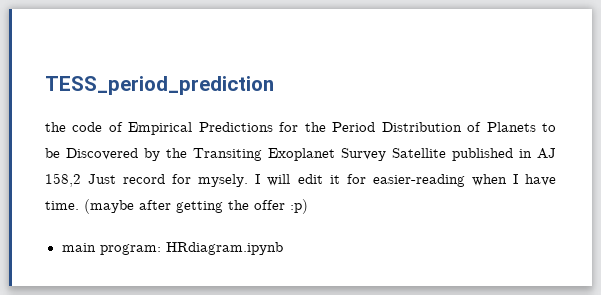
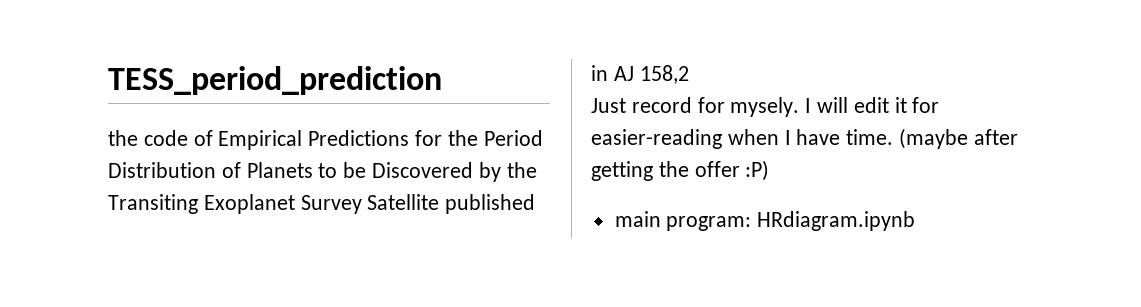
- the code of Empirical Predictions for the Period Distribution of Planets to be Discovered by the Transiting Exoplanet Survey Satellite published in AJ 158,2 Just record for mysely.
+ the code of Empirical Predictions for the Period Distribution of Planets to be Discovered by the Transiting Exoplanet Survey Satellite published in AJ 158,2
+ Just record for mysely.
- (maybe after getting the offer :p)
+ (maybe after getting the offer :P)

